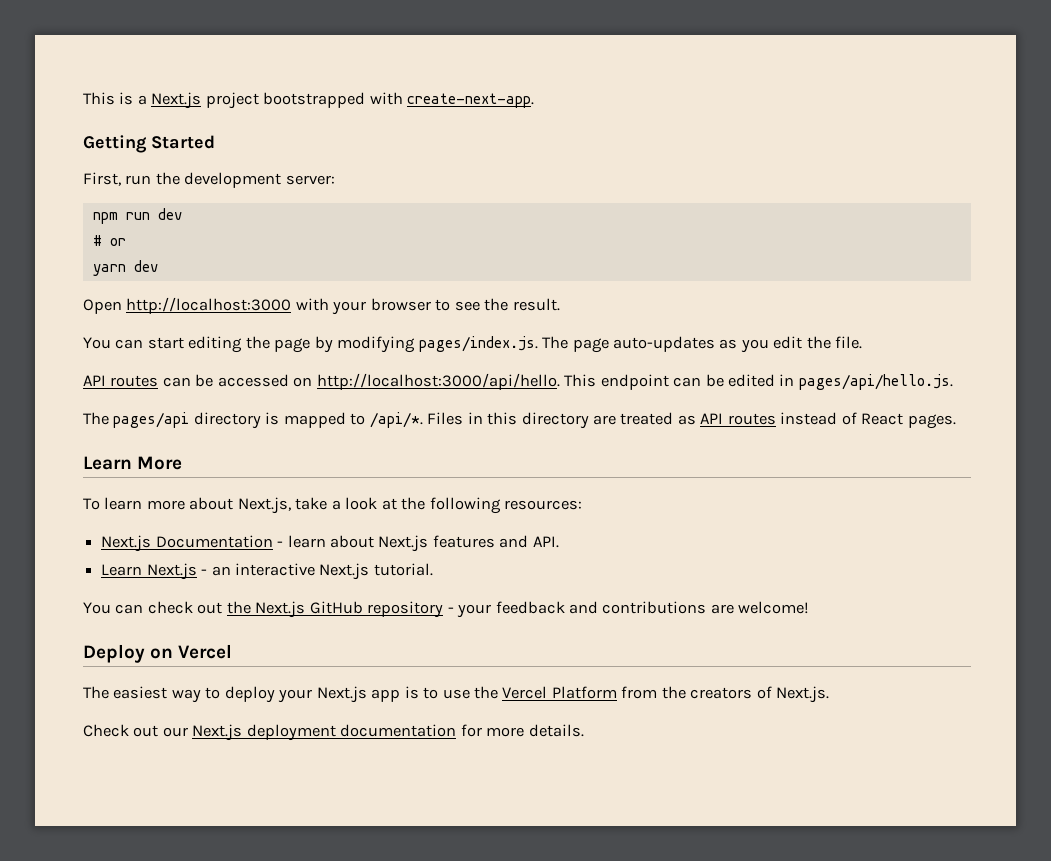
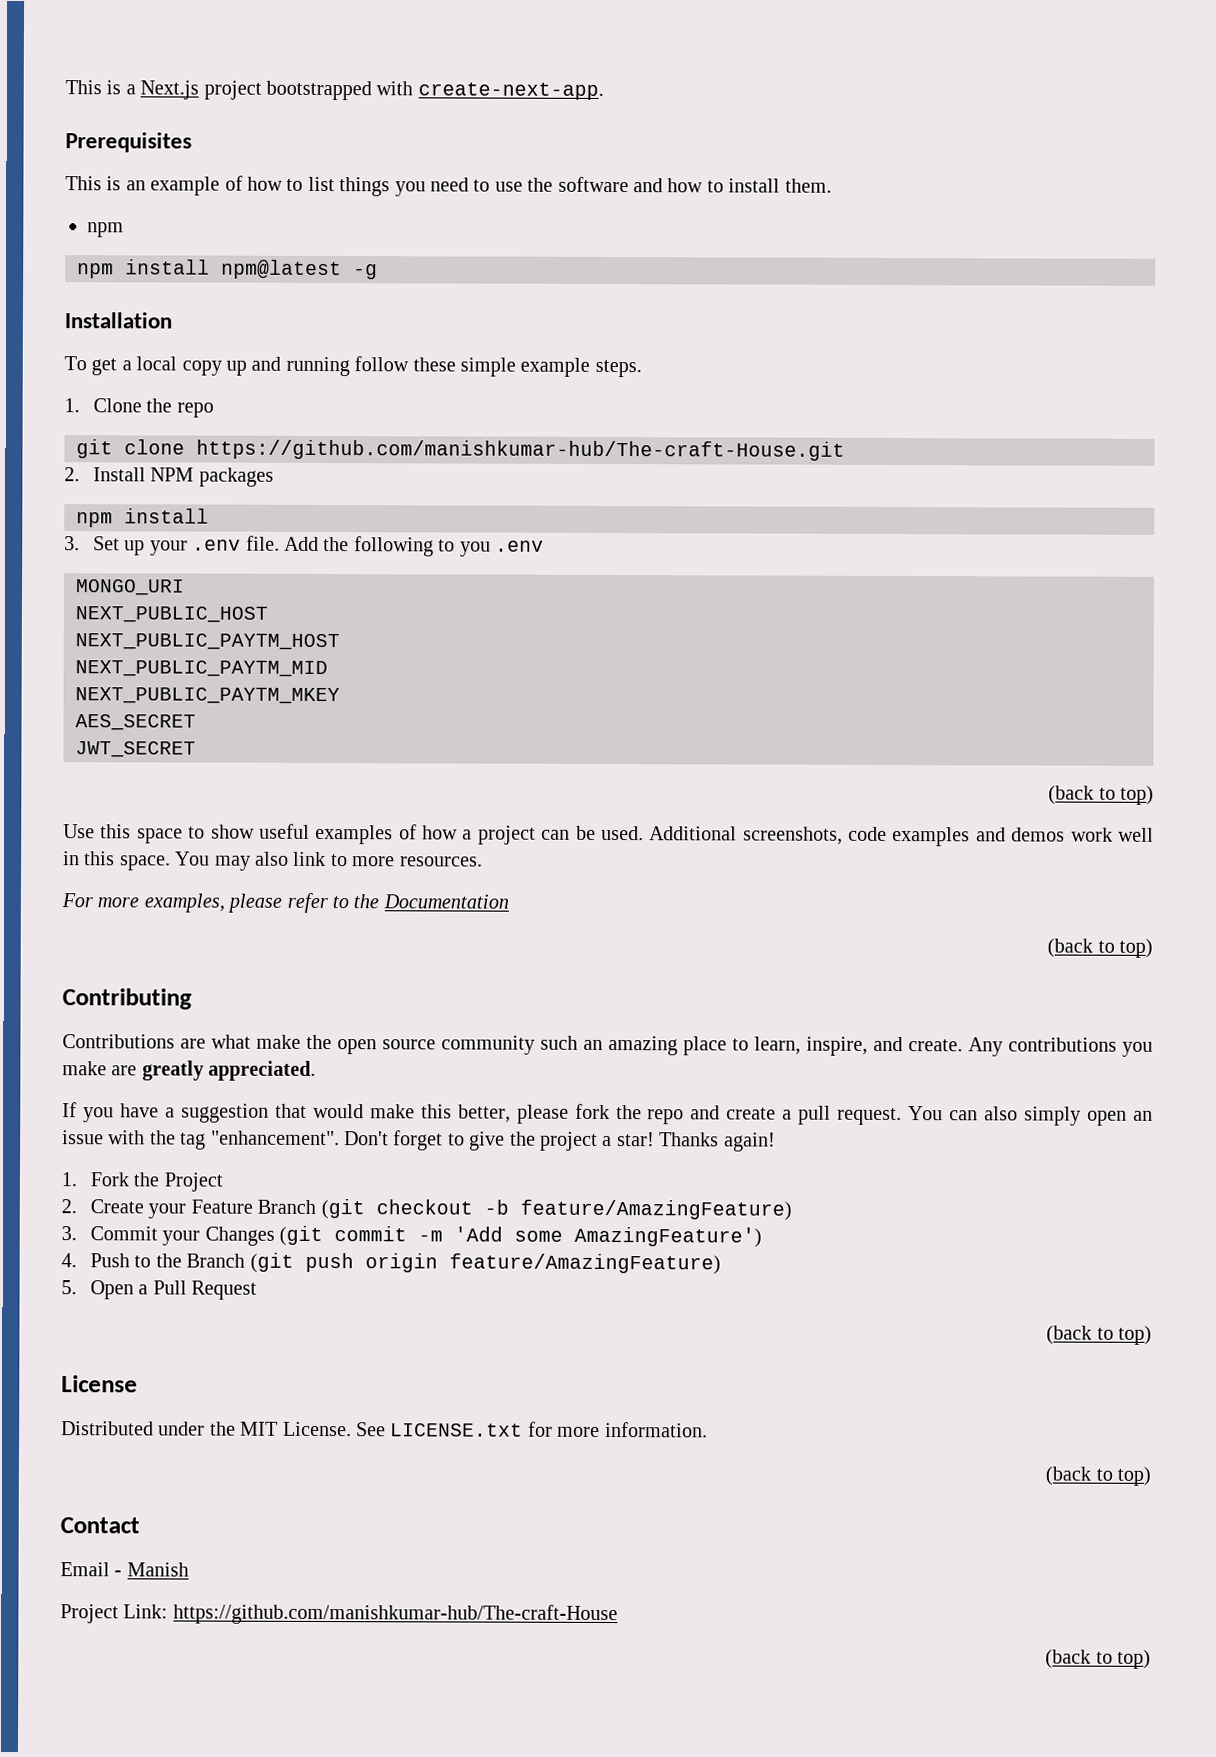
- Getting Started
- First, run the development server:
- npm run dev
- # or
- yarn dev
- Open http://localhost:3000 with your browser to see the result.
- You can start editing the page by modifying pages/index.js. The page auto-updates as you edit the file.
- API routes can be accessed on http://localhost:3000/api/hello. This endpoint can be edited in pages/api/hello.js.
- The pages/api directory is mapped to /api/*. Files in this directory are treated as API routes instead of React pages.
- Learn More
- To learn more about Next.js, take a look at the following resources:
- Next.js Documentation - learn about Next.js features and API.
- Learn Next.js - an interactive Next.js tutorial.
- You can check out the Next.js GitHub repository - your feedback and contributions are welcome!
- Deploy on Vercel
- The easiest way to deploy your Next.js app is to use the Vercel Platform from the creators of Next.js.
- Check out our Next.js deployment documentation for more details.
+ Prerequisites
+ This is an example of how to list things you need to use the software and how to install them.
+ npm
+ npm install npm@latest -g
+ Installation
+ To get a local copy up and running follow these simple example steps.
+ 1. Clone the repo
+ git clone https://github.com/manishkumar-hub/The-craft-House.git
+ 2. Install NPM packages
+ npm install
+ 3. Set up your .env file. Add the following to you .env
+ MONGO_URI
+ NEXT_PUBLIC_HOST
+ NEXT_PUBLIC_PAYTM_HOST
+ NEXT_PUBLIC_PAYTM_MID
+ NEXT_PUBLIC_PAYTM_MKEY
+ AES_SECRET
+ JWT_SECRET
+ (back to top)
+ Use this space to show useful examples of how a project can be used. Additional screenshots, code examples and demos work well in this space. You may also link to more resources.
+ For more examples, please refer to the Documentation
+ (back to top)
+ Contributing
+ Contributions are what make the open source community such an amazing place to learn, inspire, and create. Any contributions you make are greatly appreciated.
+ If you have a suggestion that would make this better, please fork the repo and create a pull request. You can also simply open an issue with the tag "enhancement". Don't forget to give the project a star! Thanks again!
+ 1. Fork the Project
+ 2. Create your Feature Branch (git checkout -b feature/AmazingFeature)
+ 3. Commit your Changes (git commit -m 'Add some AmazingFeature')
+ 4. Push to the Branch (git push origin feature/AmazingFeature)
+ 5. Open a Pull Request
+ (back to top)
+ License
+ Distributed under the MIT License. See LICENSE.txt for more information.
+ (back to top)
+ Contact
+ Email - Manish
+ Project Link: https://github.com/manishkumar-hub/The-craft-House
+ (back to top)

